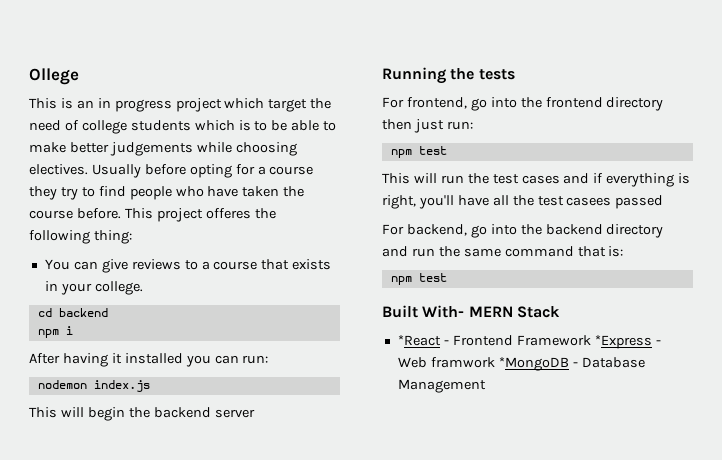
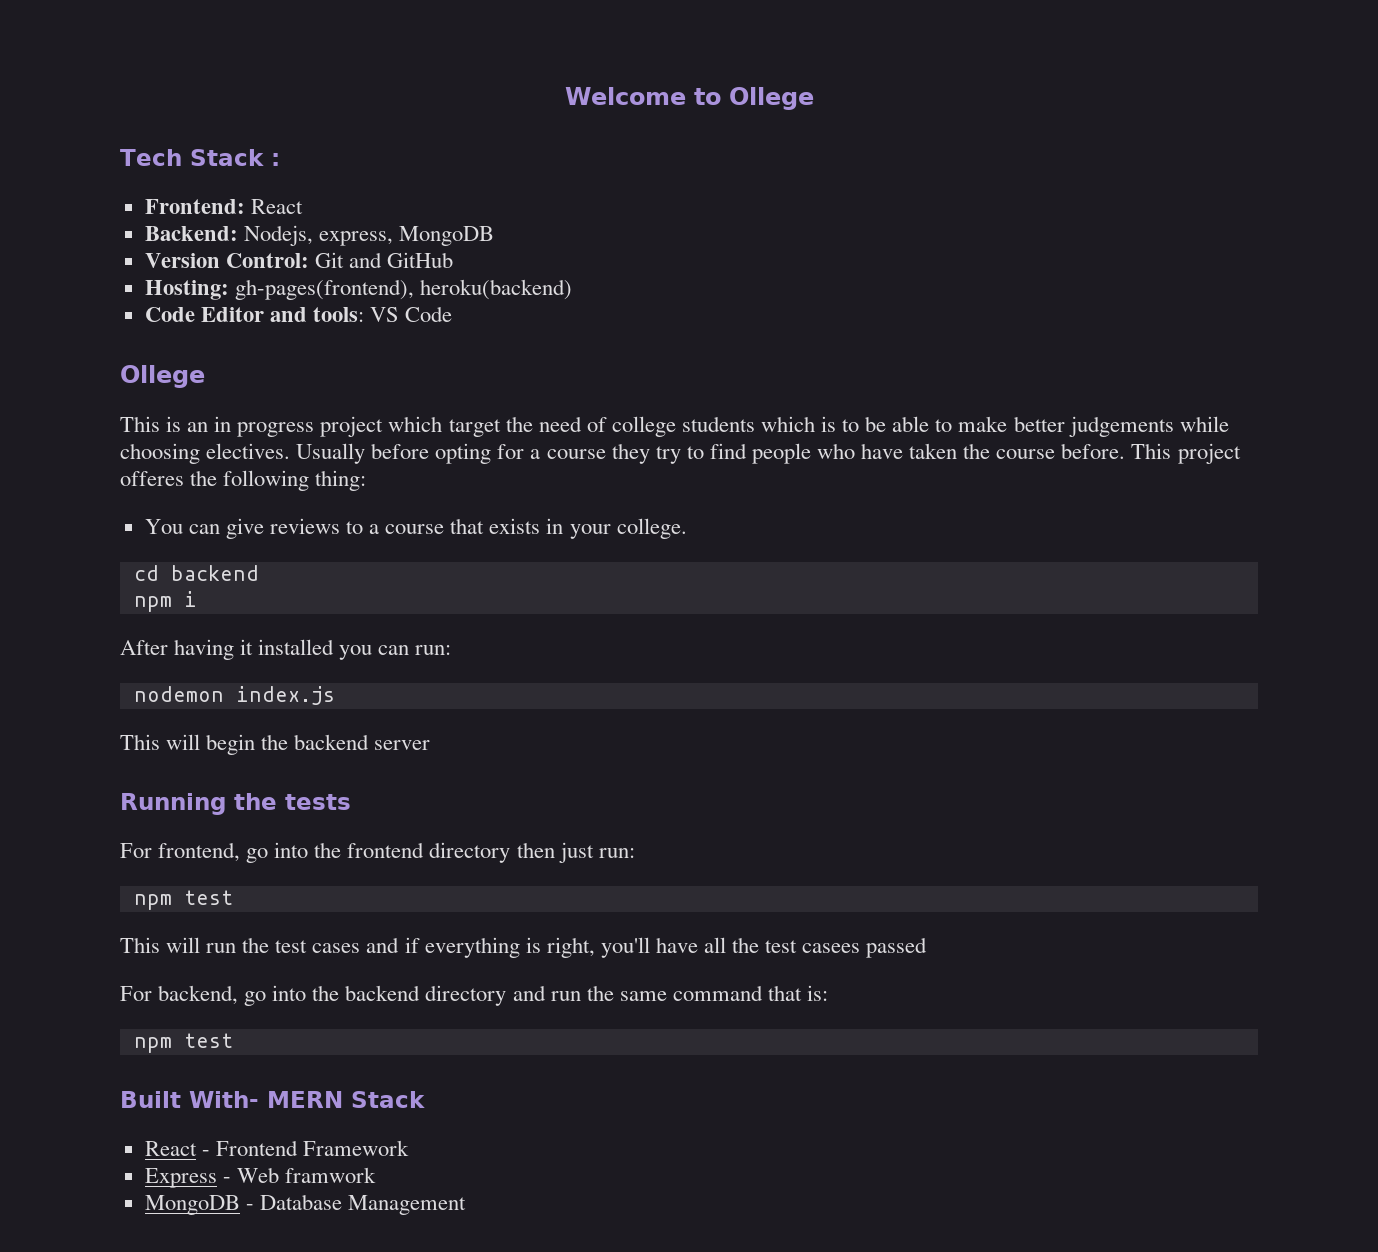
+ Welcome to Ollege
+ Tech Stack :
+ Frontend: React
+ Backend: Nodejs, express, MongoDB
+ Version Control: Git and GitHub
+ Hosting: gh-pages(frontend), heroku(backend)
+ Code Editor and tools: VS Code
- *React - Frontend Framework *Express - Web framwork *MongoDB - Database Management
+ React - Frontend Framework
+ Express - Web framwork
+ MongoDB - Database Management

